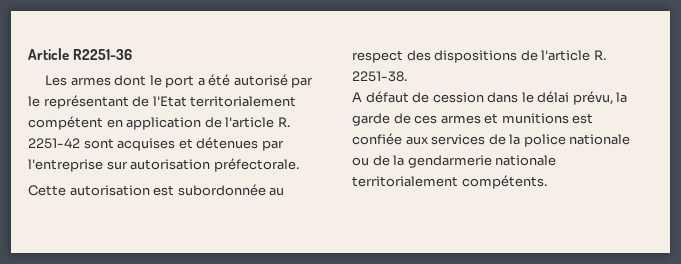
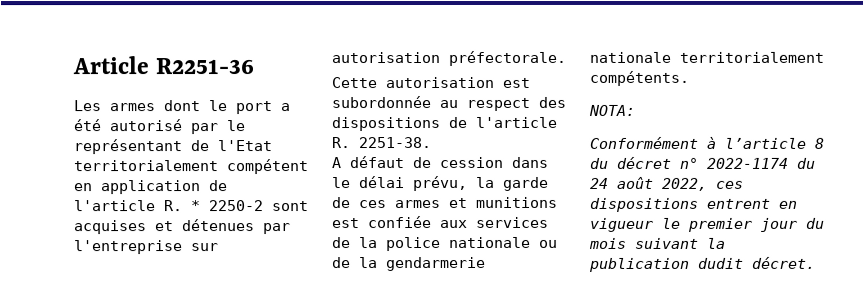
- Les armes dont le port a été autorisé par le représentant de l'Etat territorialement compétent en application de l'article R. 2251-42 sont acquises et détenues par l'entreprise sur autorisation préfectorale.
+ Les armes dont le port a été autorisé par le représentant de l'Etat territorialement compétent en application de l'article R. * 2250-2 sont acquises et détenues par l'entreprise sur autorisation préfectorale.
+ NOTA:
+ Conformément à l’article 8 du décret n° 2022-1174 du 24 août 2022, ces dispositions entrent en vigueur le premier jour du mois suivant la publication dudit décret.

